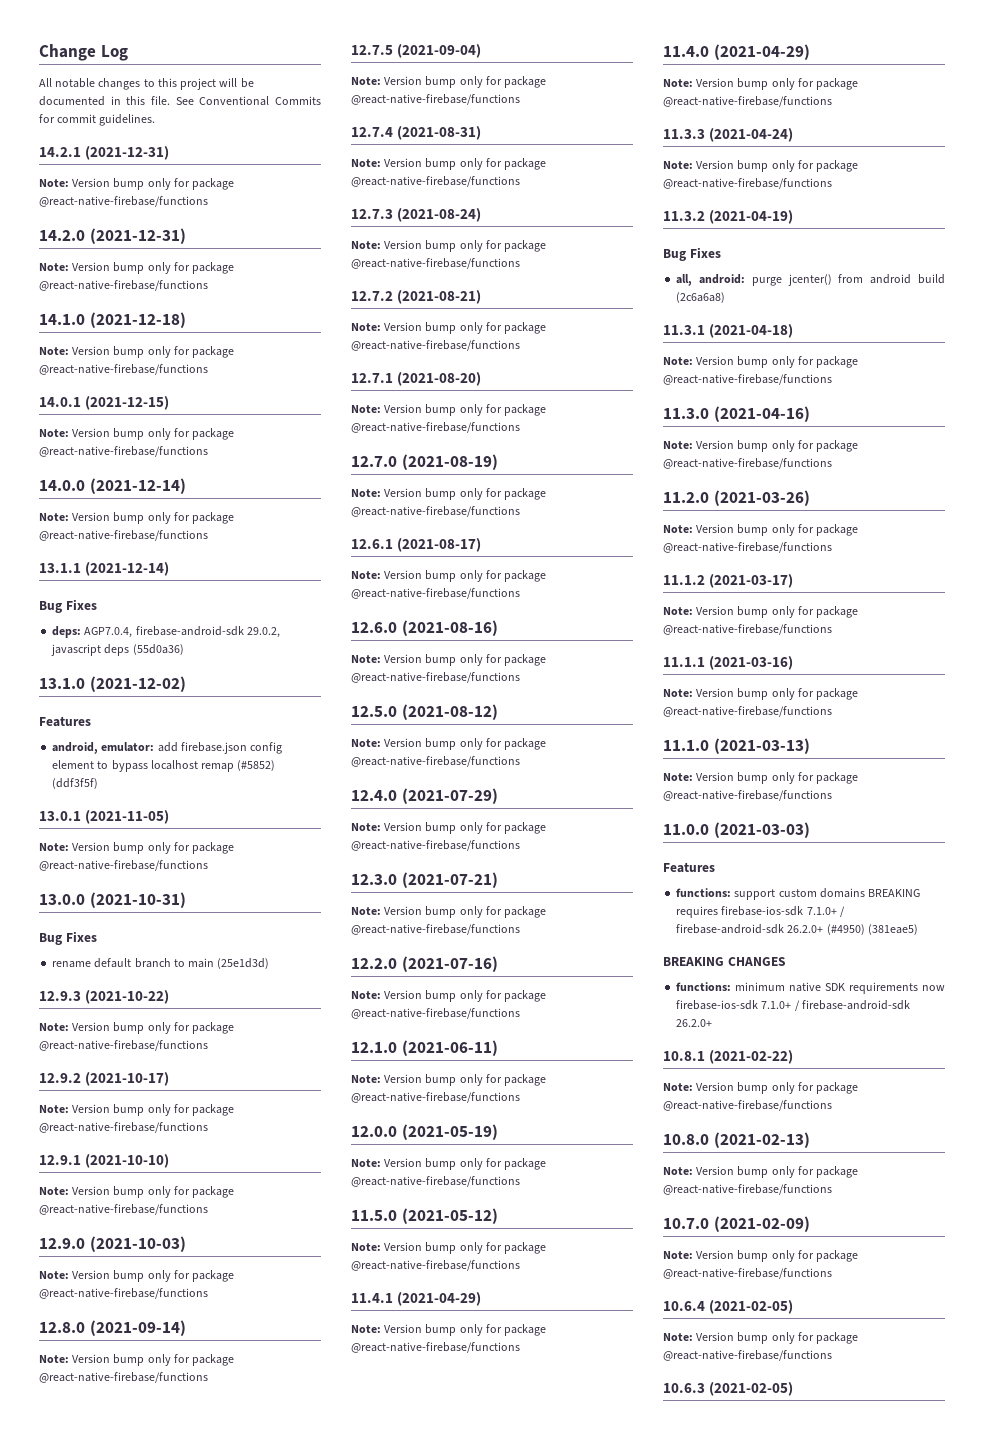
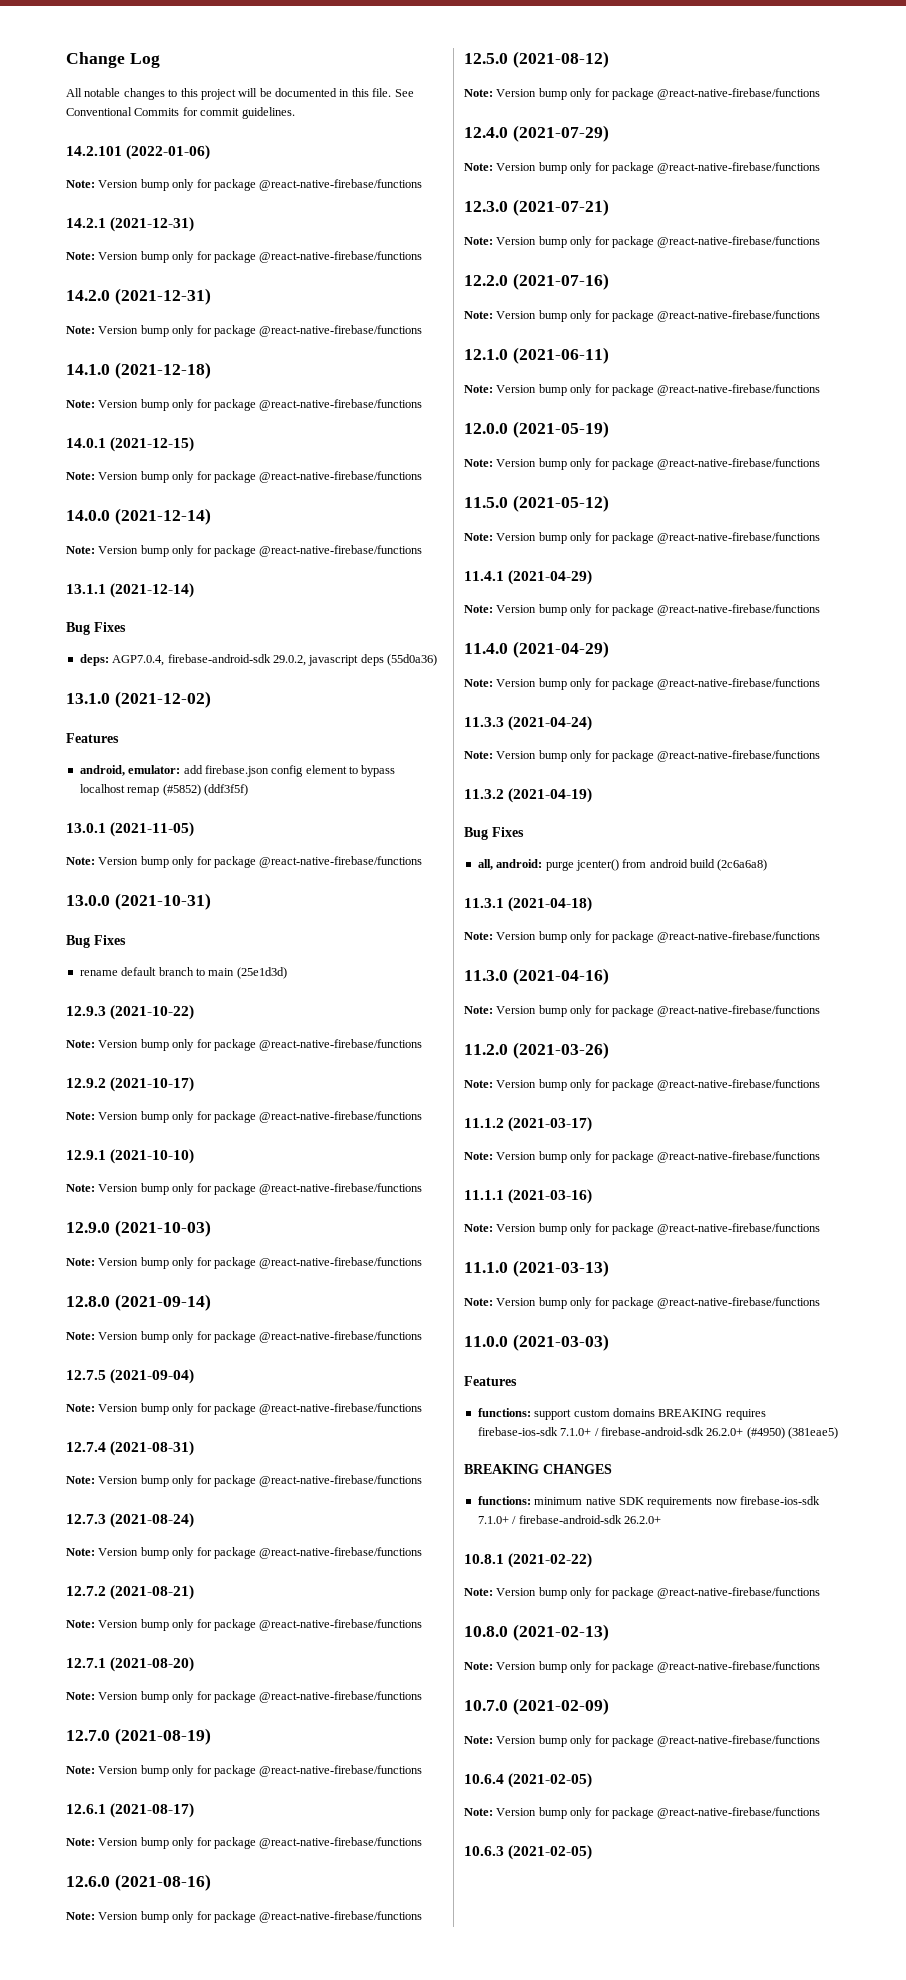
+ 14.2.101 (2022-01-06)
+ Note: Version bump only for package @react-native-firebase/functions

